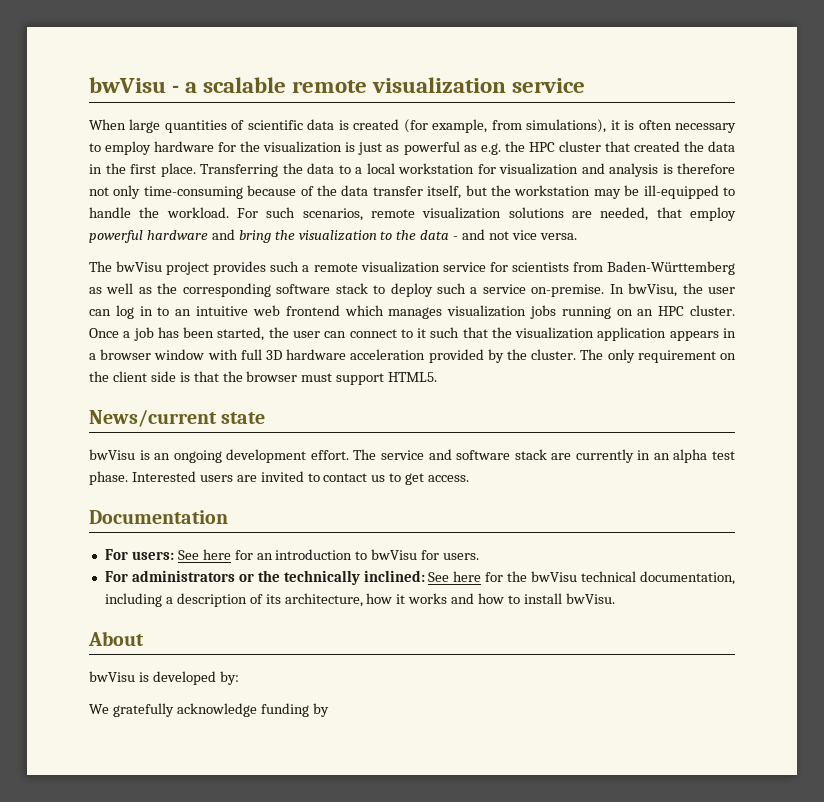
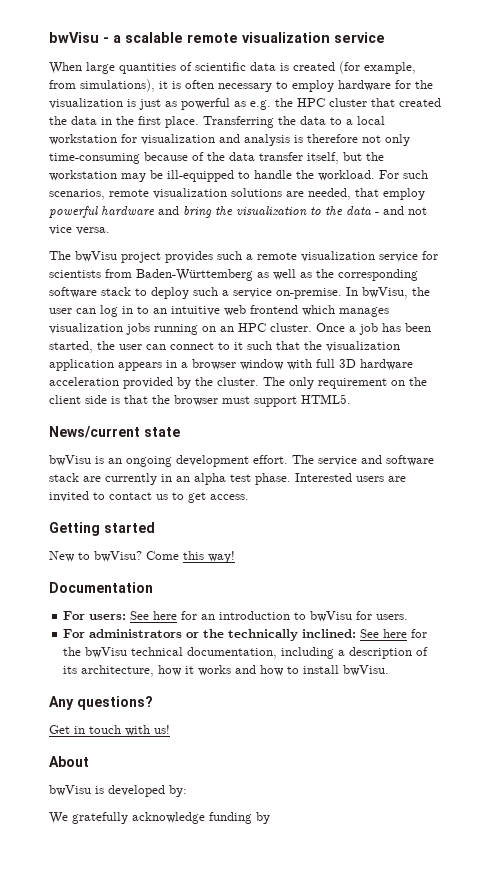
+ Getting started
+ New to bwVisu? Come this way!
+ Any questions?
+ Get in touch with us!

